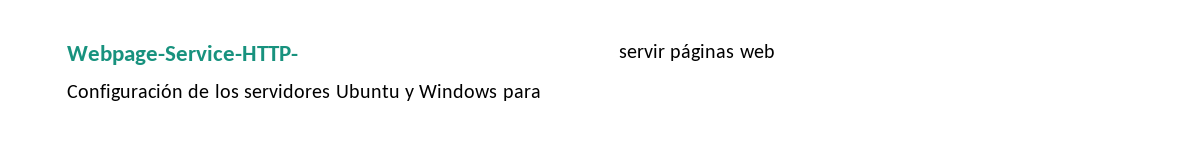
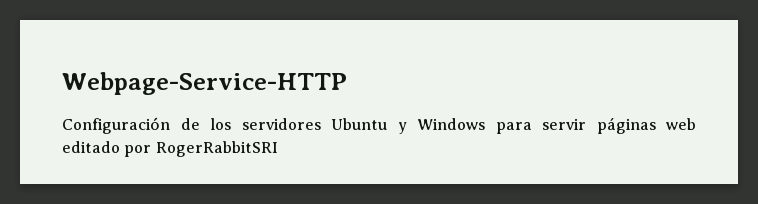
- Webpage-Service-HTTP-
+ Webpage-Service-HTTP
- Configuración de los servidores Ubuntu y Windows para servir páginas web
+ Configuración de los servidores Ubuntu y Windows para servir páginas web editado por RogerRabbitSRI

